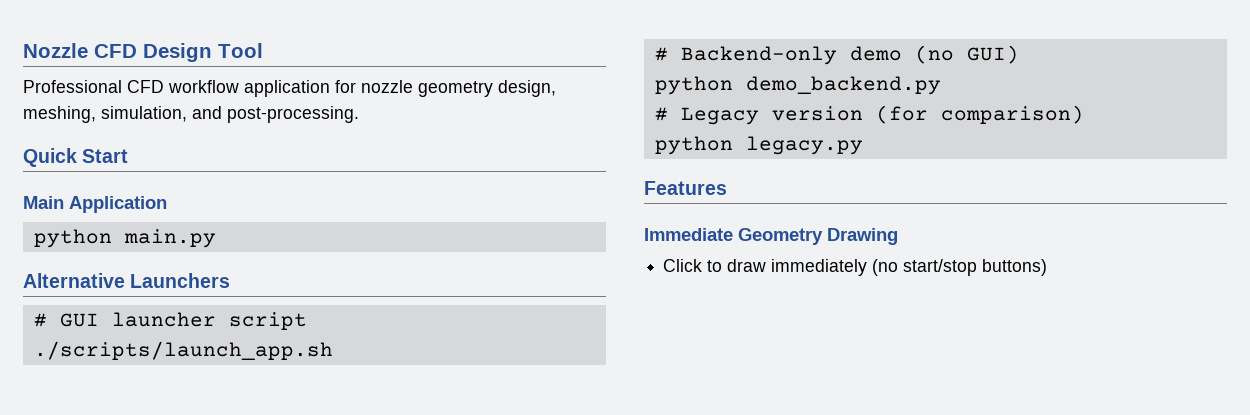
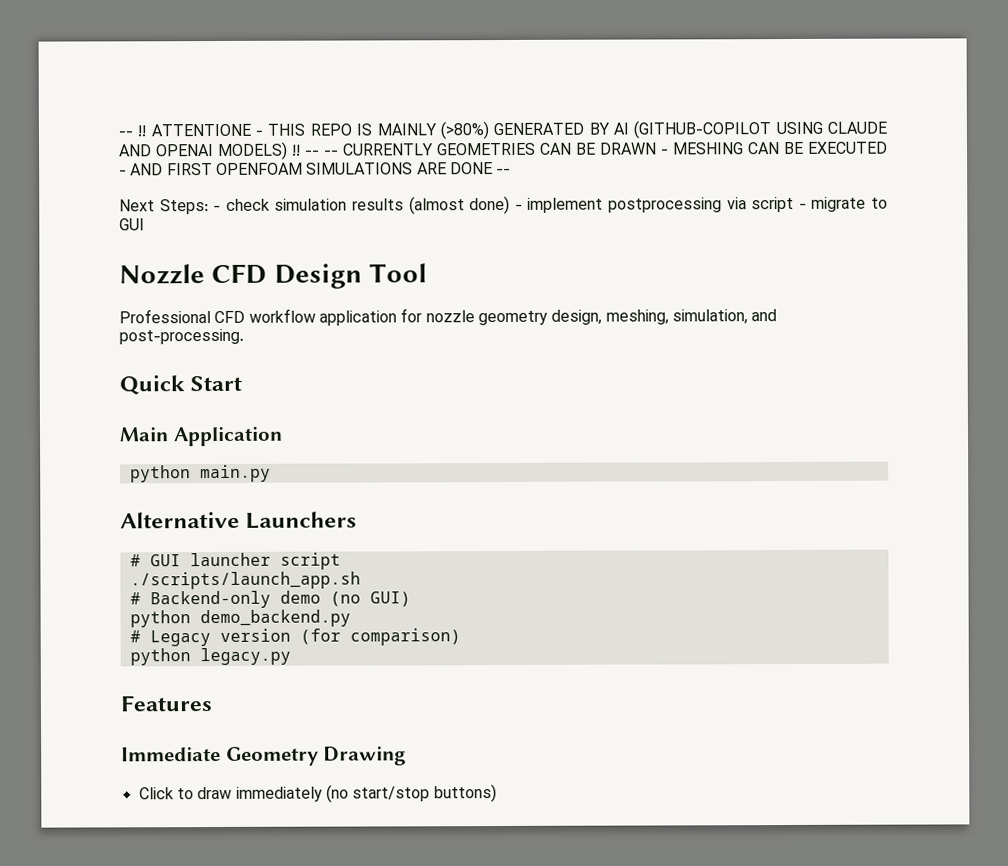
+ -- !! ATTENTIONE - THIS REPO IS MAINLY (>80%) GENERATED BY AI (GITHUB-COPILOT USING CLAUDE AND OPENAI MODELS) !! -- -- CURRENTLY GEOMETRIES CAN BE DRAWN - MESHING CAN BE EXECUTED - AND FIRST OPENFOAM SIMULATIONS ARE DONE --
+ Next Steps: - check simulation results (almost done) - implement postprocessing via script - migrate to GUI

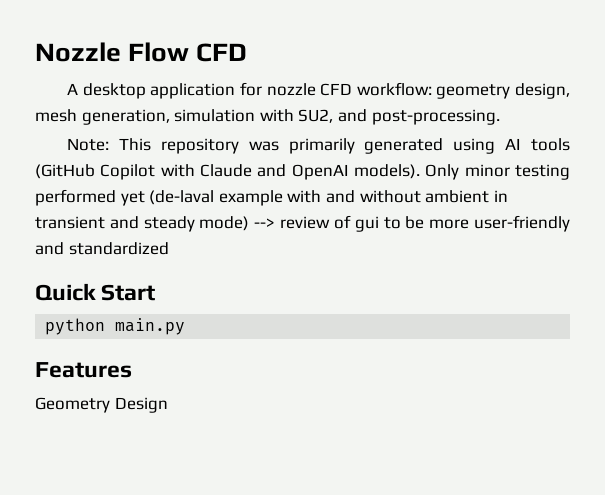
- -- !! ATTENTIONE - THIS REPO IS MAINLY (>80%) GENERATED BY AI (GITHUB-COPILOT USING CLAUDE AND OPENAI MODELS) !! -- -- CURRENTLY GEOMETRIES CAN BE DRAWN - MESHING CAN BE EXECUTED - AND FIRST OPENFOAM SIMULATIONS ARE DONE --
- Next Steps: - check simulation results (almost done) - implement postprocessing via script - migrate to GUI
- Nozzle CFD Design Tool
- Professional CFD workflow application for nozzle geometry design, meshing, simulation, and post-processing.
+ Nozzle Flow CFD
+ A desktop application for nozzle CFD workflow: geometry design, mesh generation, simulation with SU2, and post-processing.
+ Note: This repository was primarily generated using AI tools (GitHub Copilot with Claude and OpenAI models). Only minor testing performed yet (de-laval example with and without ambient in transient and steady mode) --> review of gui to be more user-friendly and standardized
- Main Application
- Alternative Launchers
- # GUI launcher script
- ./scripts/launch_app.sh
- # Backend-only demo (no GUI)
- python demo_backend.py
- # Legacy version (for comparison)
- python legacy.py
  Features
- Immediate Geometry Drawing
- Click to draw immediately (no start/stop buttons)
+ Geometry Design

